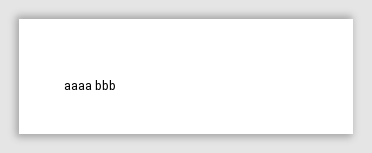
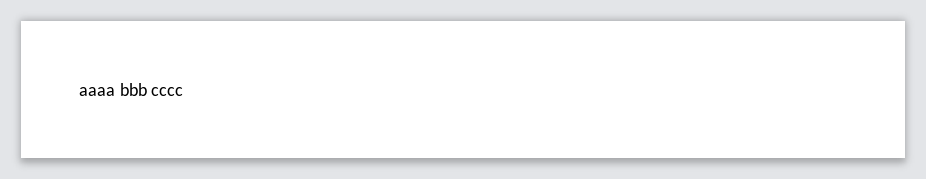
- aaaa bbb
+ aaaa bbb cccc

